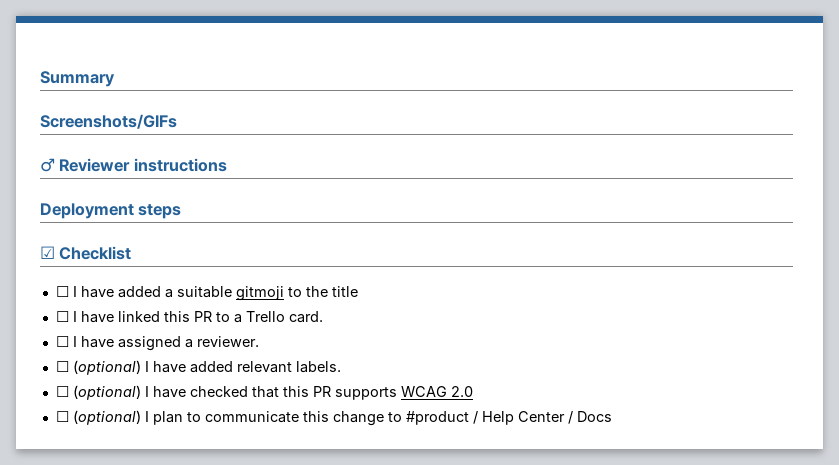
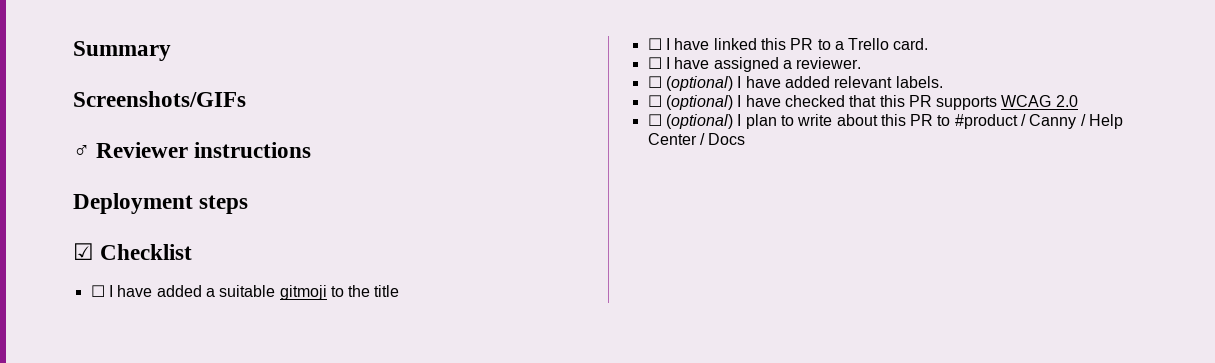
- ☐ (optional) I plan to communicate this change to #product / Help Center / Docs
+ ☐ (optional) I plan to write about this PR to #product / Canny / Help Center / Docs

